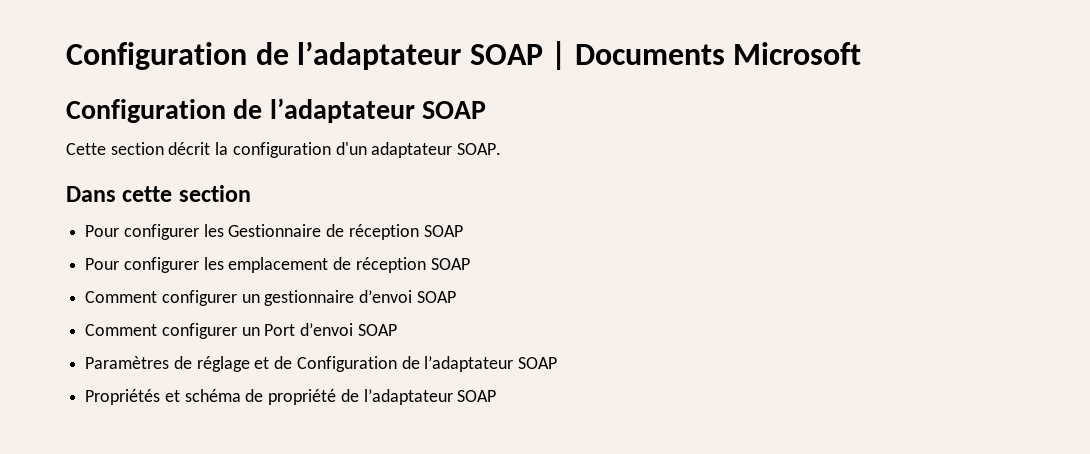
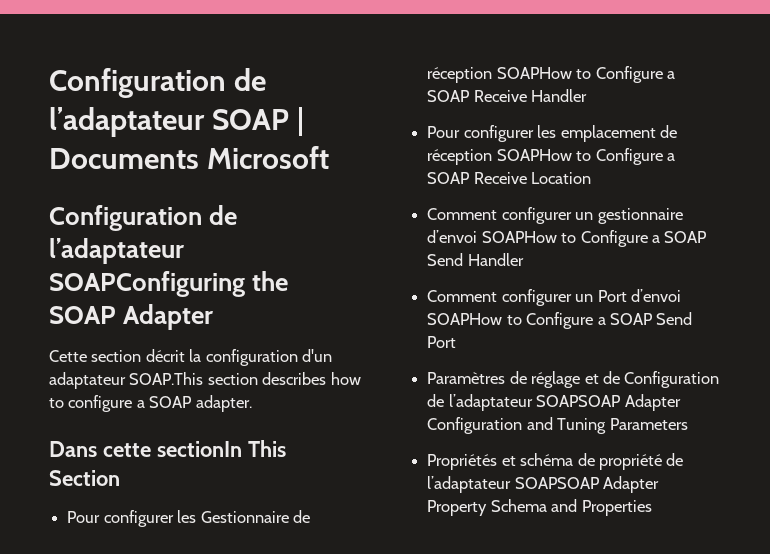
  Configuration de l’adaptateur SOAP | Documents Microsoft
- Configuration de l’adaptateur SOAP
+ Configuration de l’adaptateur SOAPConfiguring the SOAP Adapter
- Cette section décrit la configuration d'un adaptateur SOAP.
+ Cette section décrit la configuration d'un adaptateur SOAP.This section describes how to configure a SOAP adapter.
- Dans cette section
+ Dans cette sectionIn This Section
- Pour configurer les Gestionnaire de réception SOAP
+ Pour configurer les Gestionnaire de réception SOAPHow to Configure a SOAP Receive Handler
- Pour configurer les emplacement de réception SOAP
+ Pour configurer les emplacement de réception SOAPHow to Configure a SOAP Receive Location
- Comment configurer un gestionnaire d’envoi SOAP
+ Comment configurer un gestionnaire d’envoi SOAPHow to Configure a SOAP Send Handler
- Comment configurer un Port d’envoi SOAP
+ Comment configurer un Port d’envoi SOAPHow to Configure a SOAP Send Port
- Paramètres de réglage et de Configuration de l’adaptateur SOAP
+ Paramètres de réglage et de Configuration de l’adaptateur SOAPSOAP Adapter Configuration and Tuning Parameters
- Propriétés et schéma de propriété de l’adaptateur SOAP
+ Propriétés et schéma de propriété de l’adaptateur SOAPSOAP Adapter Property Schema and Properties

